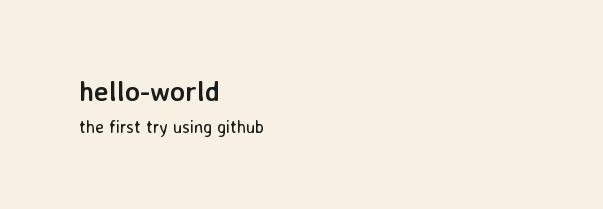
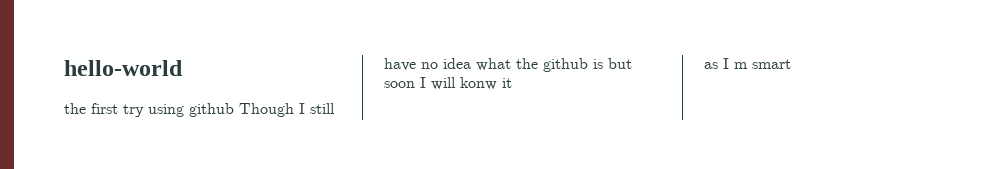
- the first try using github
+ the first try using github Though I still have no idea what the github is but soon I will konw it
+ as I m smart

